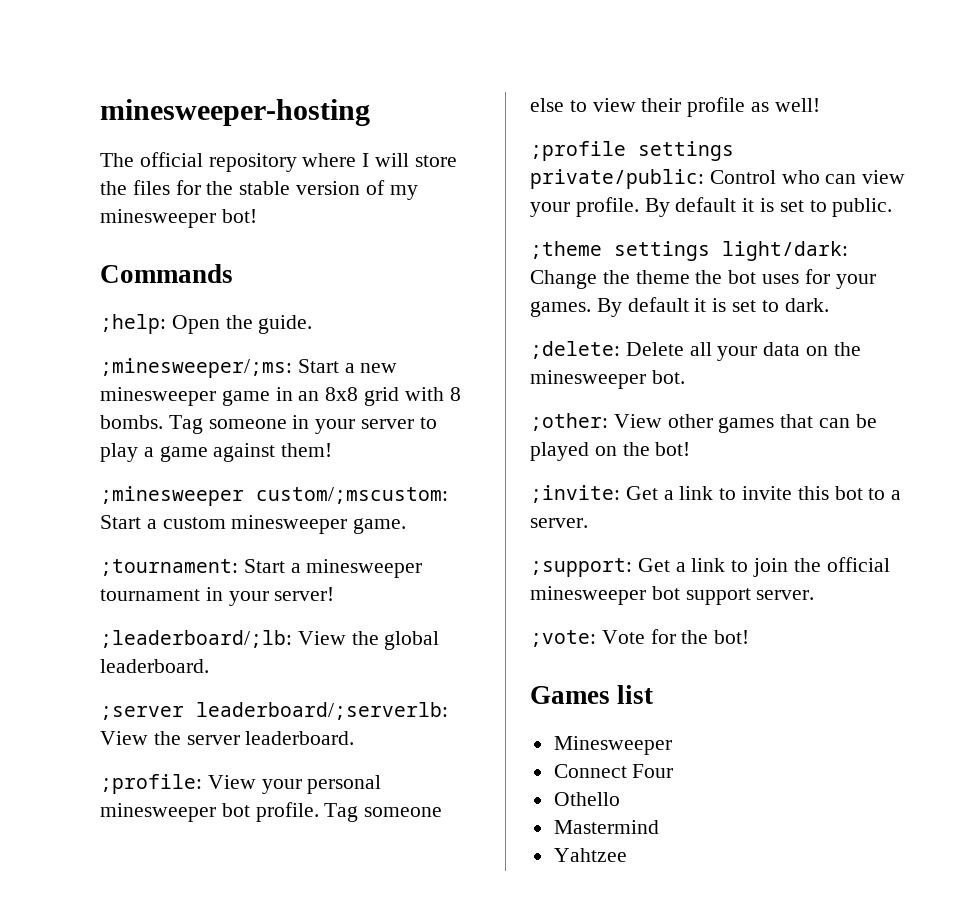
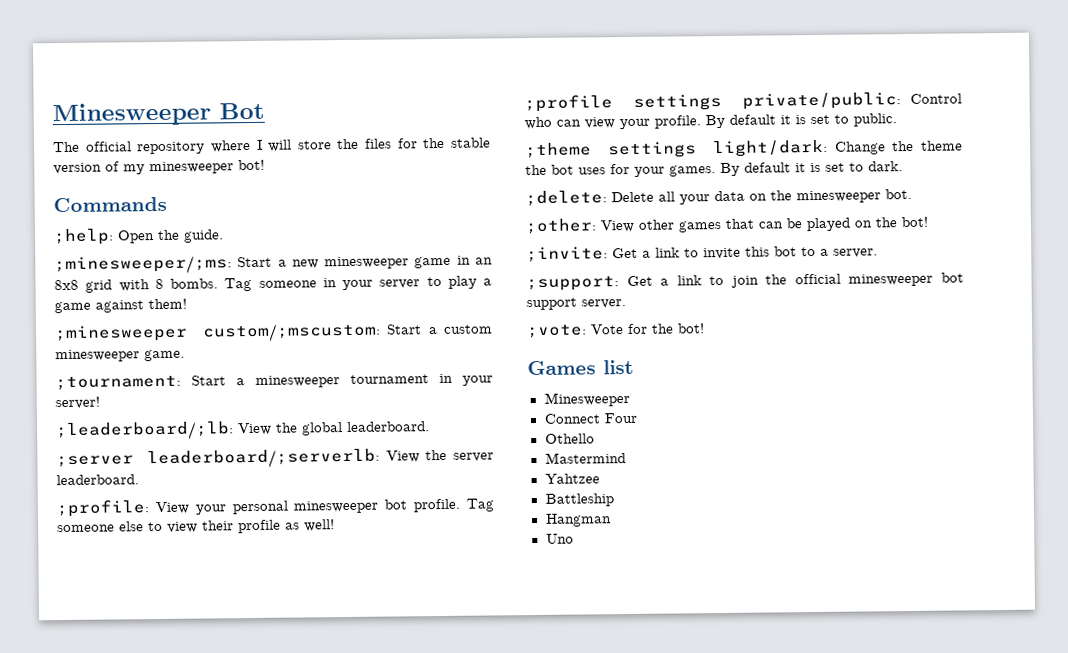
- minesweeper-hosting
+ Minesweeper Bot
+ Battleship
+ Hangman
+ Uno

